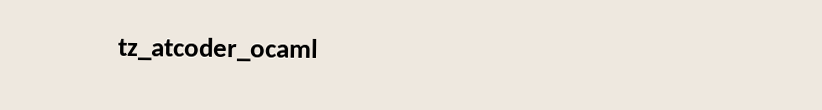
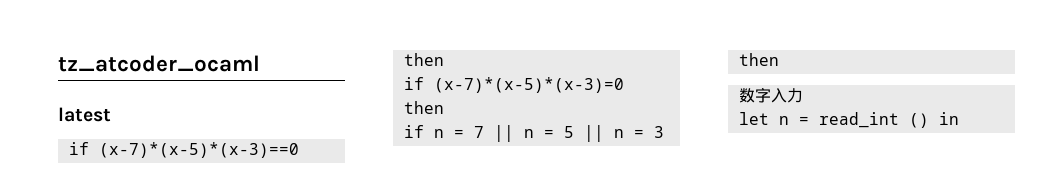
+ latest
+ if (x-7)*(x-5)*(x-3)==0 then
+ if (x-7)*(x-5)*(x-3)=0 then
+ if n = 7 || n = 5 || n = 3 then
+ 数字入力
+ let n = read_int () in

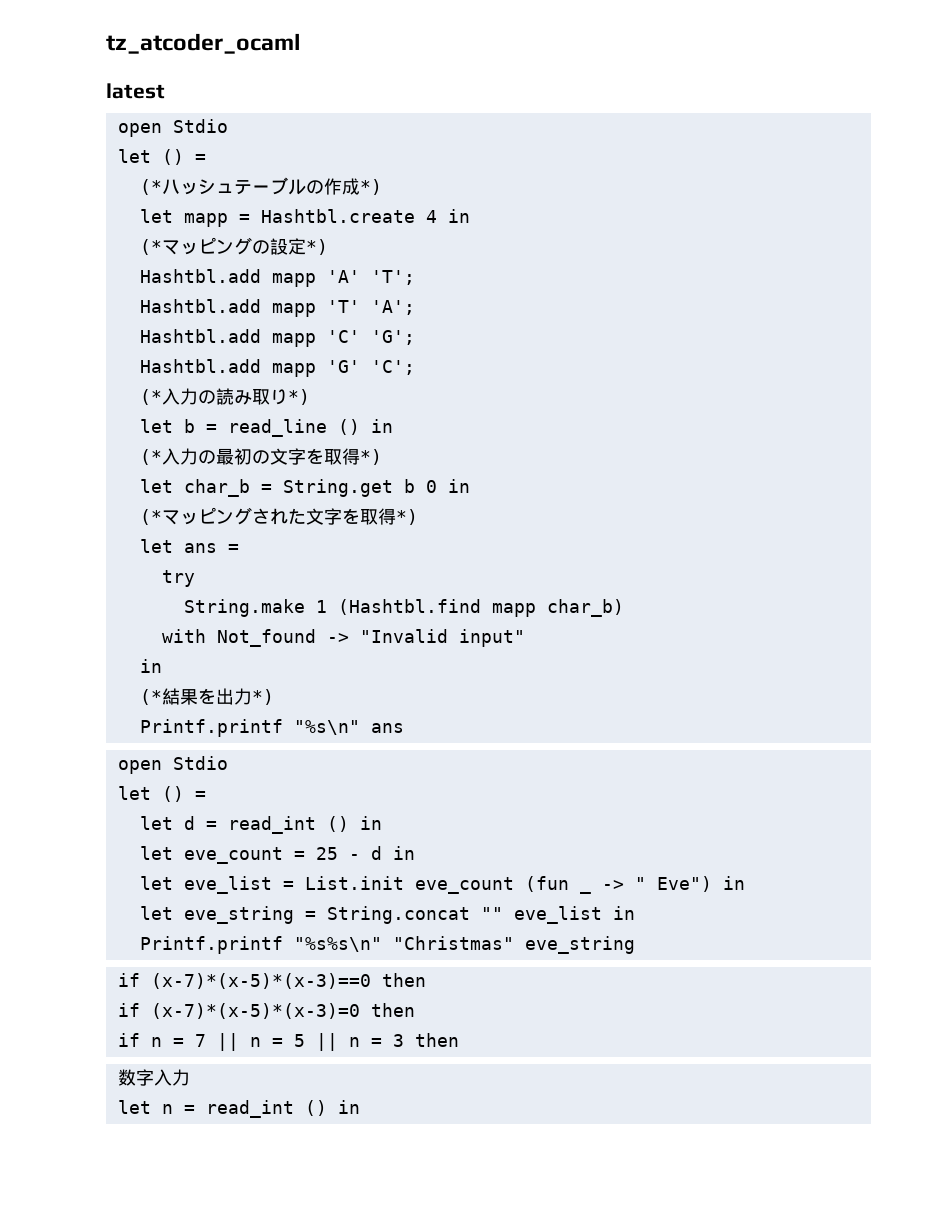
  latest
+ open Stdio
+ let () =
+ (*ハッシュテーブルの作成*)
+ let mapp = Hashtbl.create 4 in
+ (*マッピングの設定*)
+ Hashtbl.add mapp 'A' 'T';
+ Hashtbl.add mapp 'T' 'A';
+ Hashtbl.add mapp 'C' 'G';
+ Hashtbl.add mapp 'G' 'C';
+ (*入力の読み取り*)
+ let b = read_line () in
+ (*入力の最初の文字を取得*)
+ let char_b = String.get b 0 in
+ (*マッピングされた文字を取得*)
+ let ans =
+ try
+ String.make 1 (Hashtbl.find mapp char_b)
+ with Not_found -> "Invalid input"
+ in
+ (*結果を出力*)
+ Printf.printf "%s\n" ans
+ open Stdio
+ let () =
+ let d = read_int () in
+ let eve_count = 25 - d in
+ let eve_list = List.init eve_count (fun _ -> " Eve") in
+ let eve_string = String.concat "" eve_list in
+ Printf.printf "%s%s\n" "Christmas" eve_string

